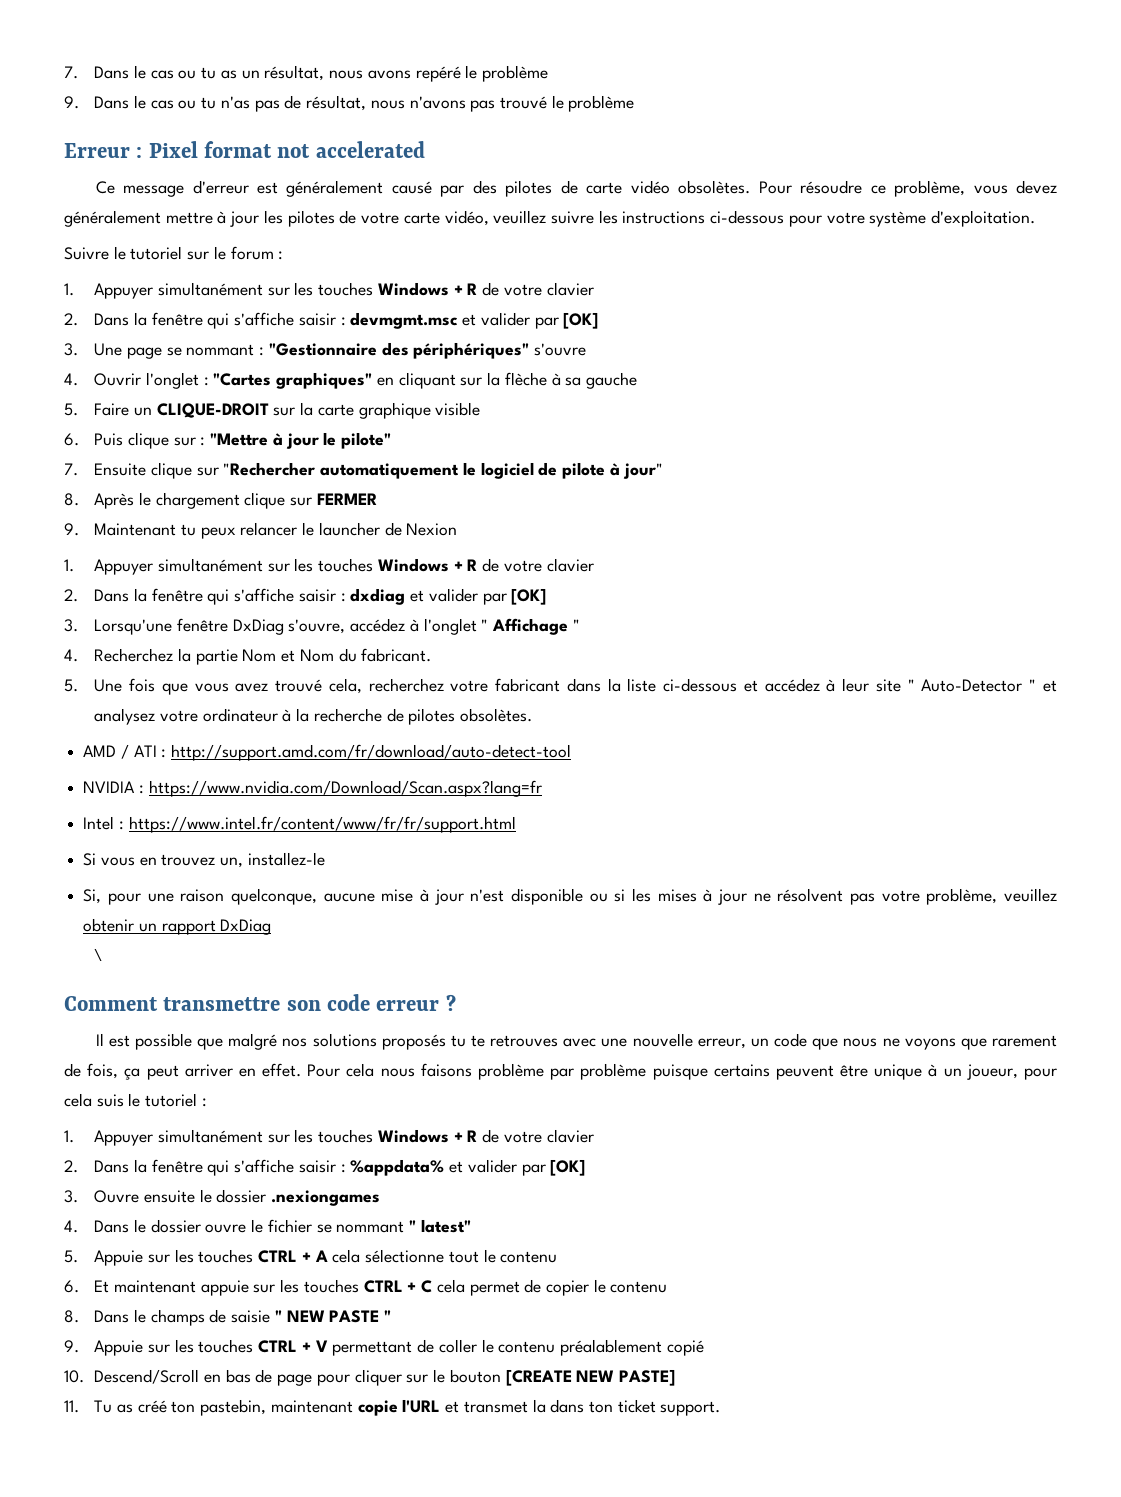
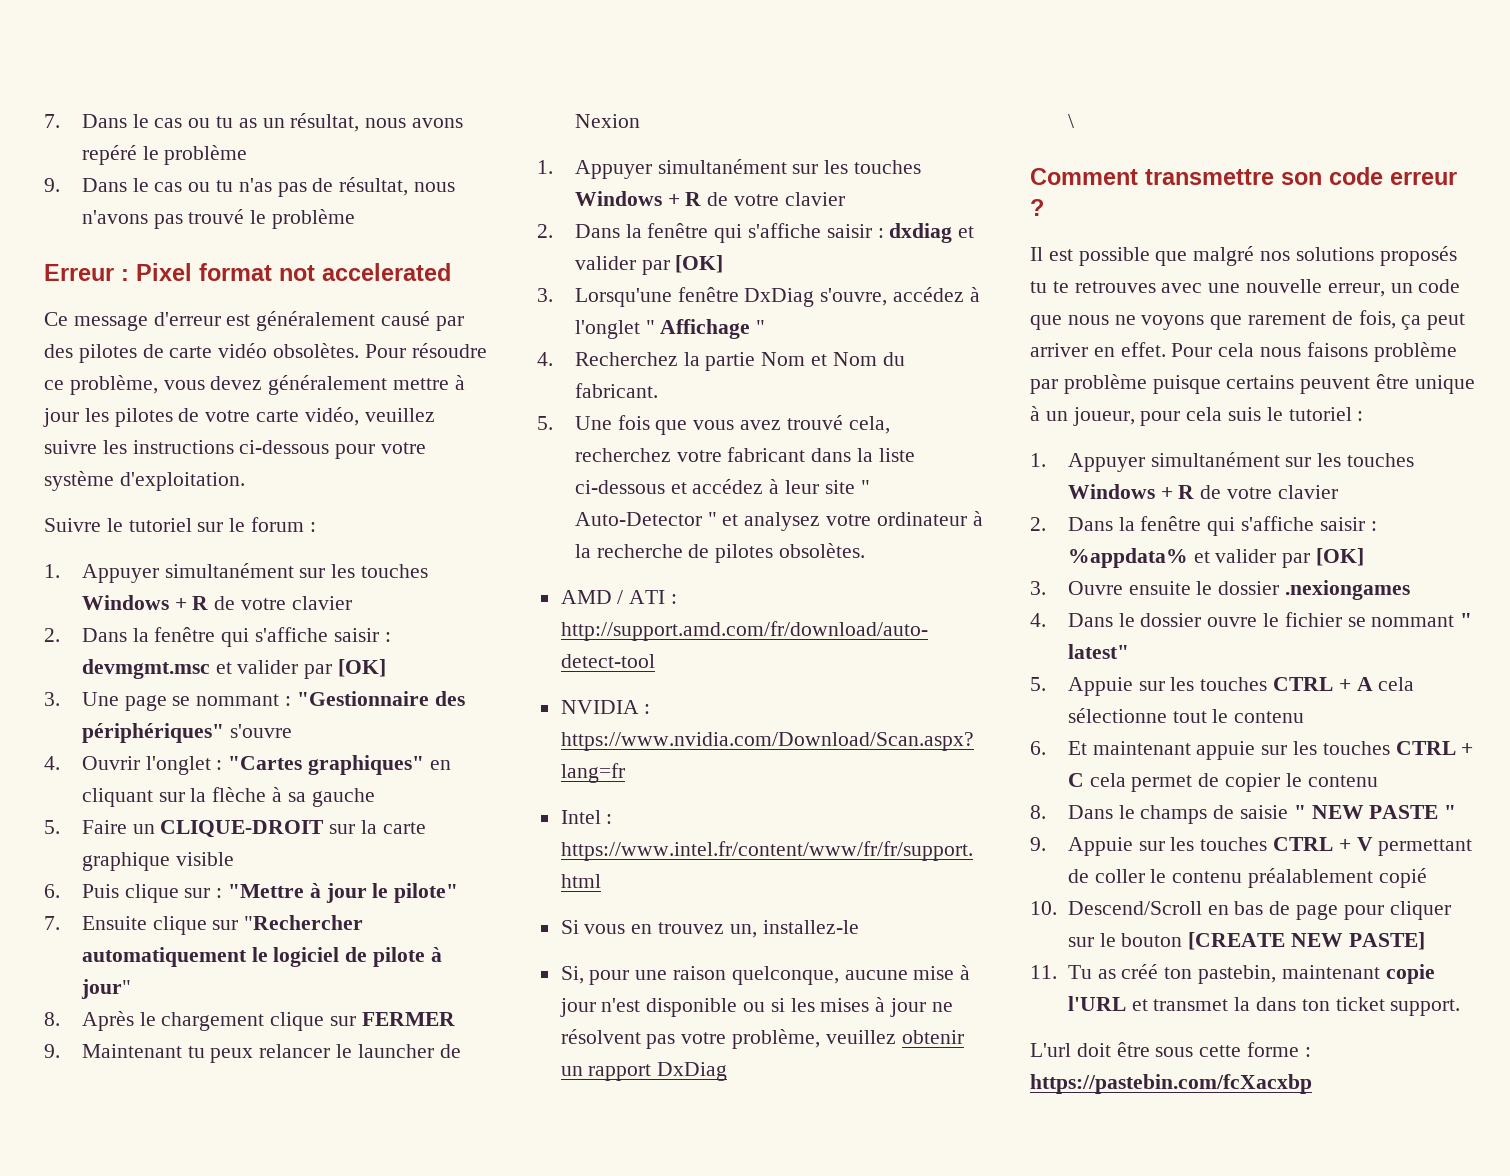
+ L'url doit être sous cette forme : https://pastebin.com/fcXacxbp

